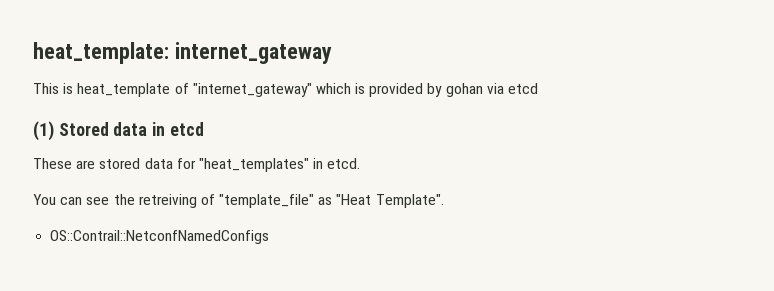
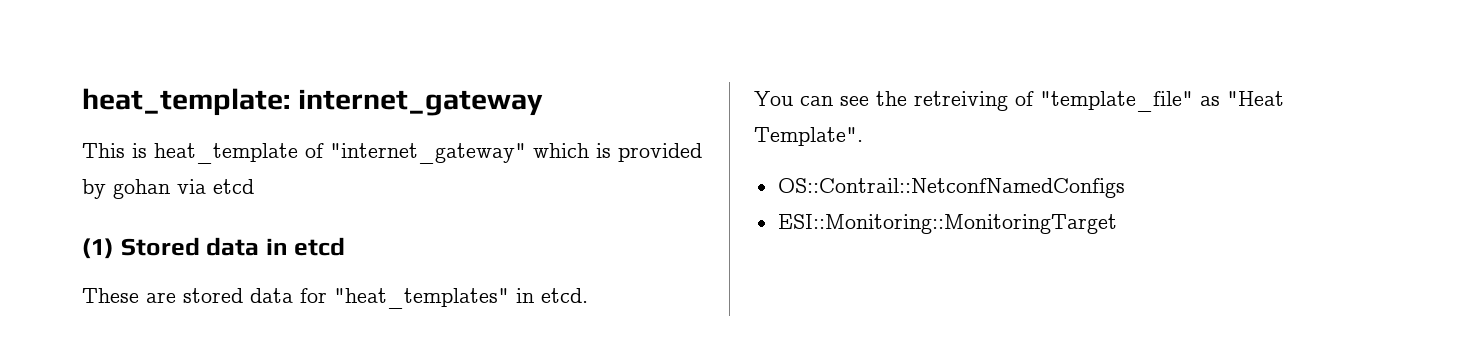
+ ESI::Monitoring::MonitoringTarget

